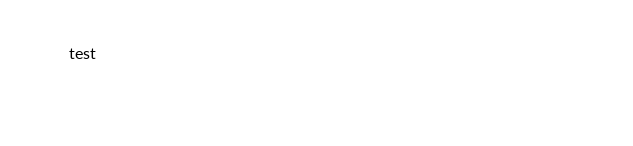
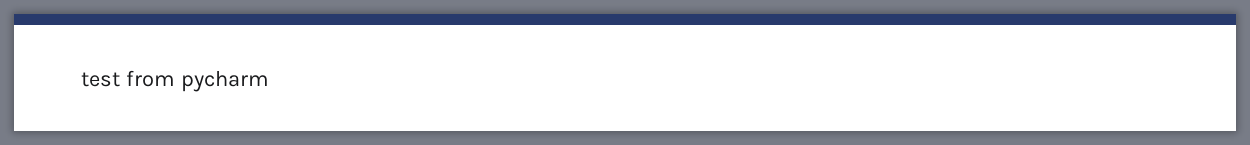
- test
+ test from pycharm

